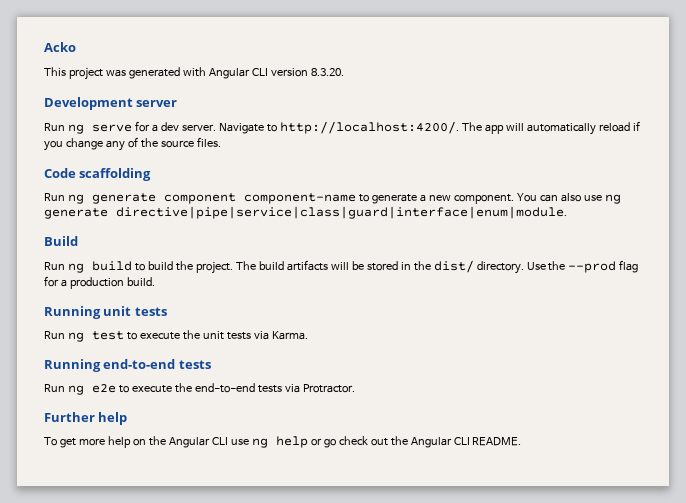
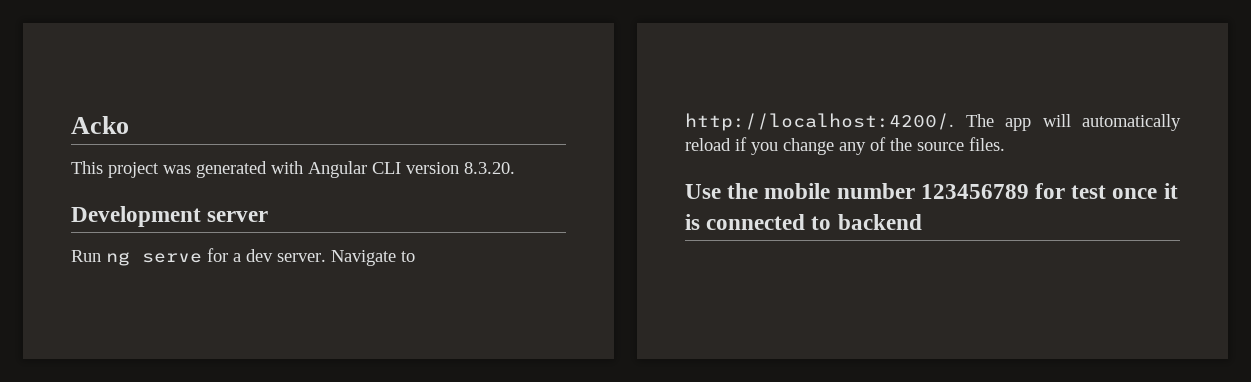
- Code scaffolding
- Run ng generate component component-name to generate a new component. You can also use ng generate directive|pipe|service|class|guard|interface|enum|module.
- Build
- Run ng build to build the project. The build artifacts will be stored in the dist/ directory. Use the --prod flag for a production build.
- Running unit tests
- Run ng test to execute the unit tests via Karma.
- Running end-to-end tests
- Run ng e2e to execute the end-to-end tests via Protractor.
- Further help
- To get more help on the Angular CLI use ng help or go check out the Angular CLI README.
+ Use the mobile number 123456789 for test once it is connected to backend

